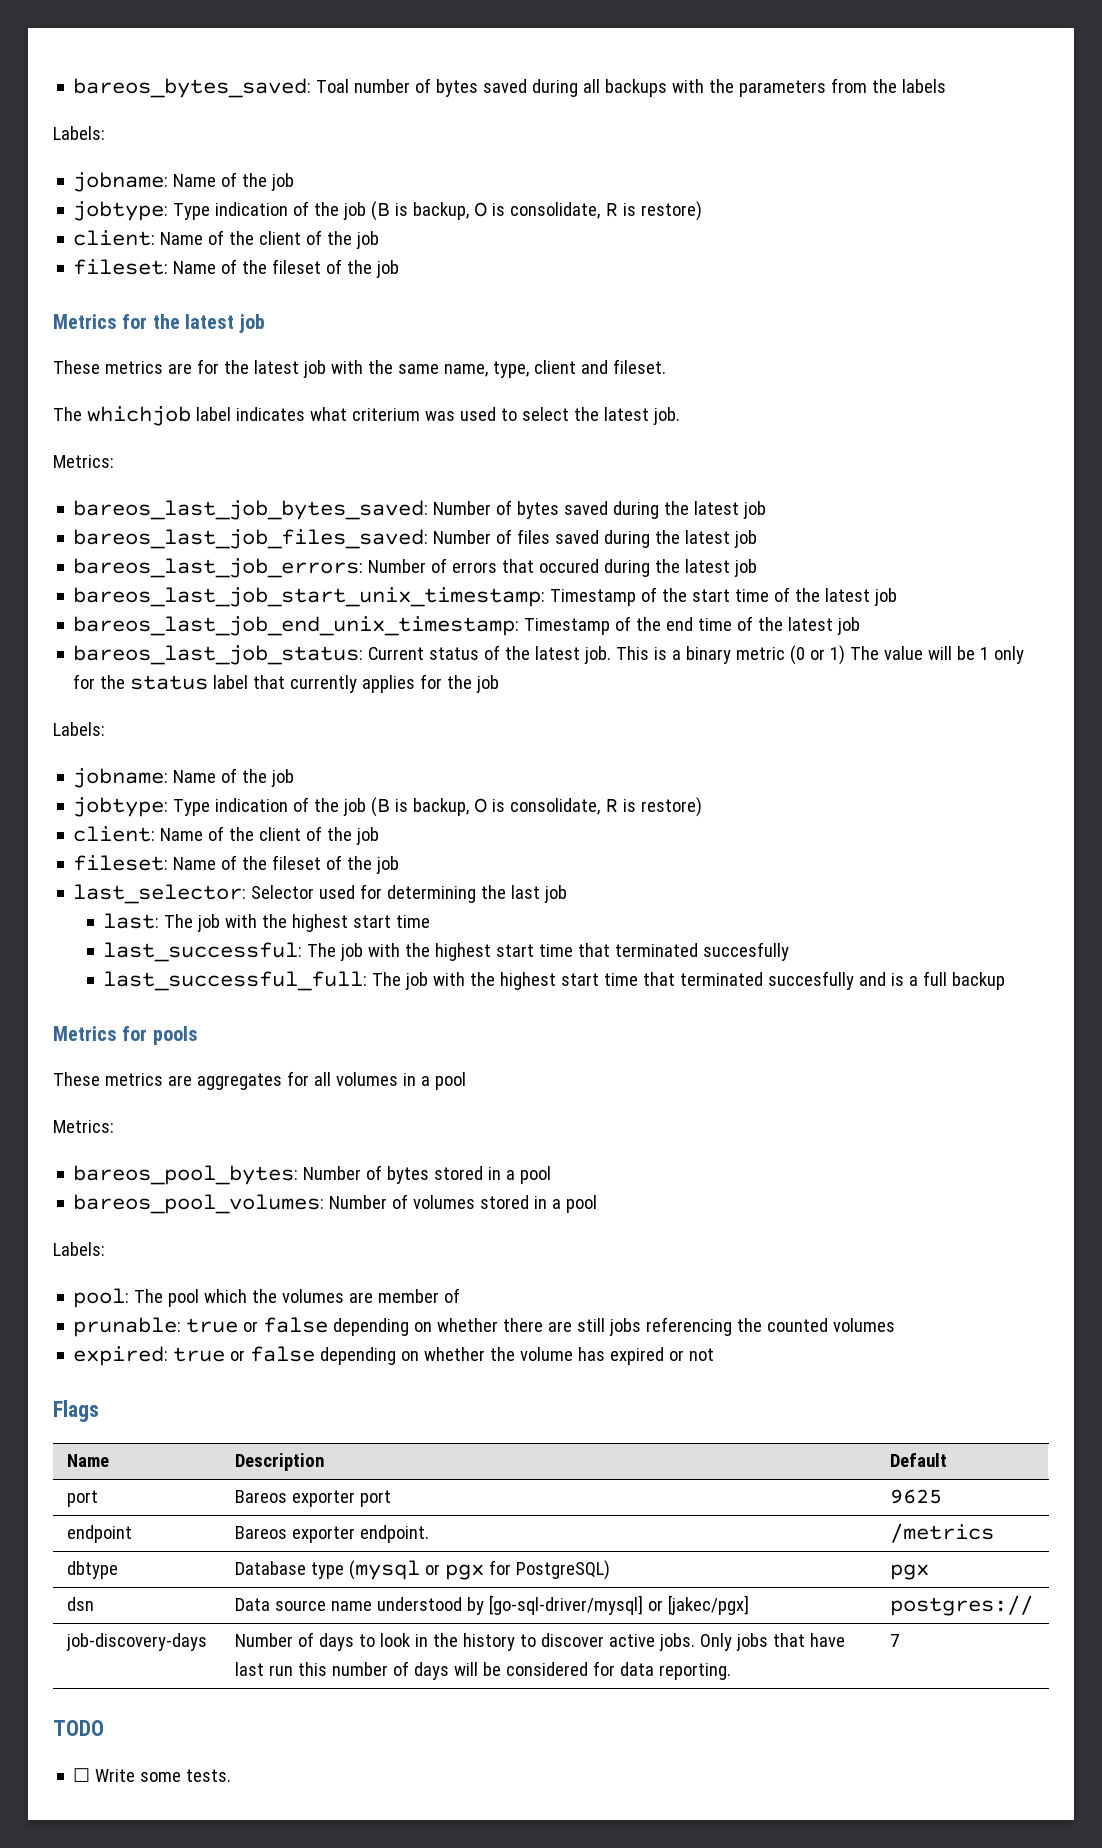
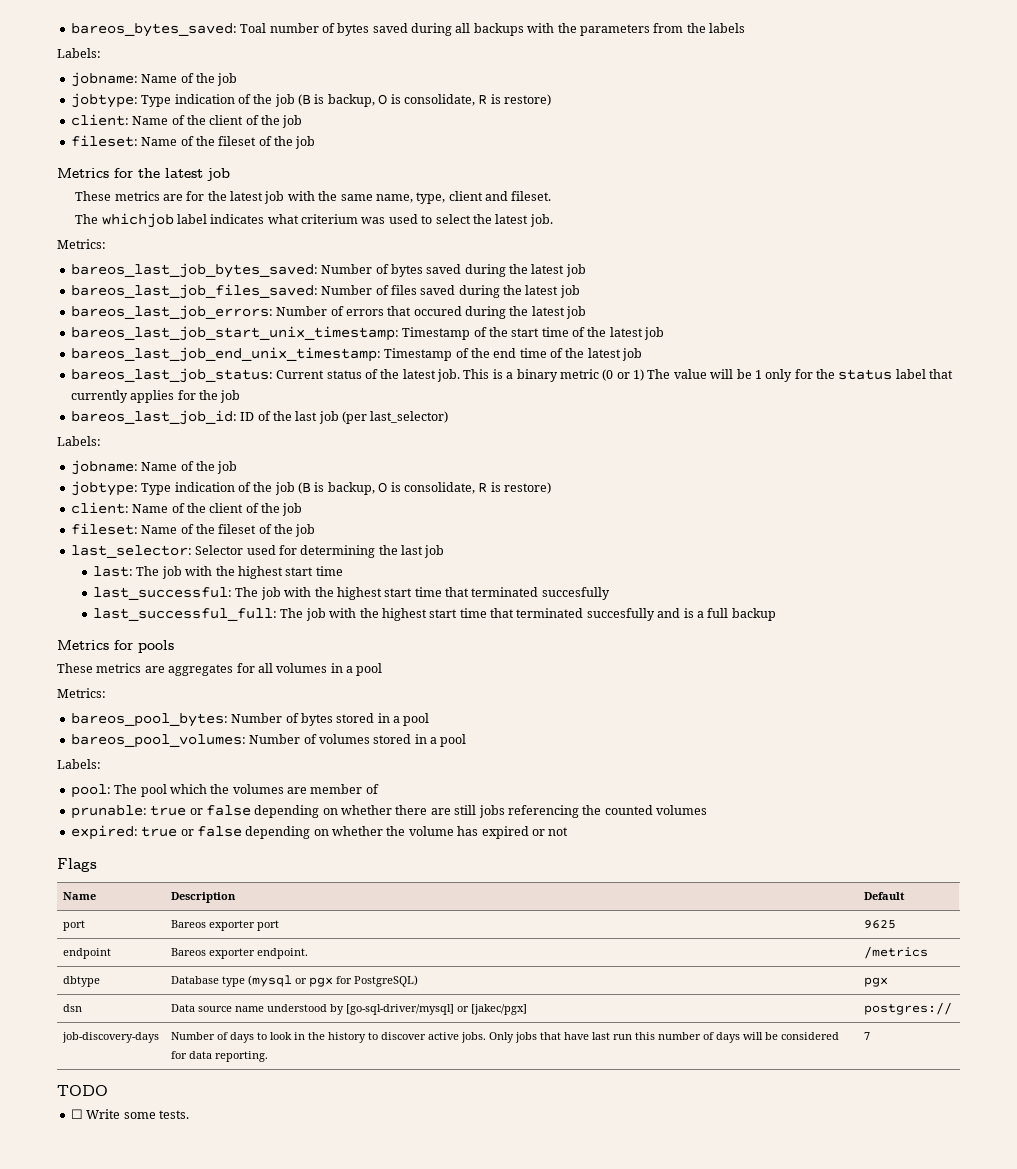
+ bareos_last_job_id: ID of the last job (per last_selector)

